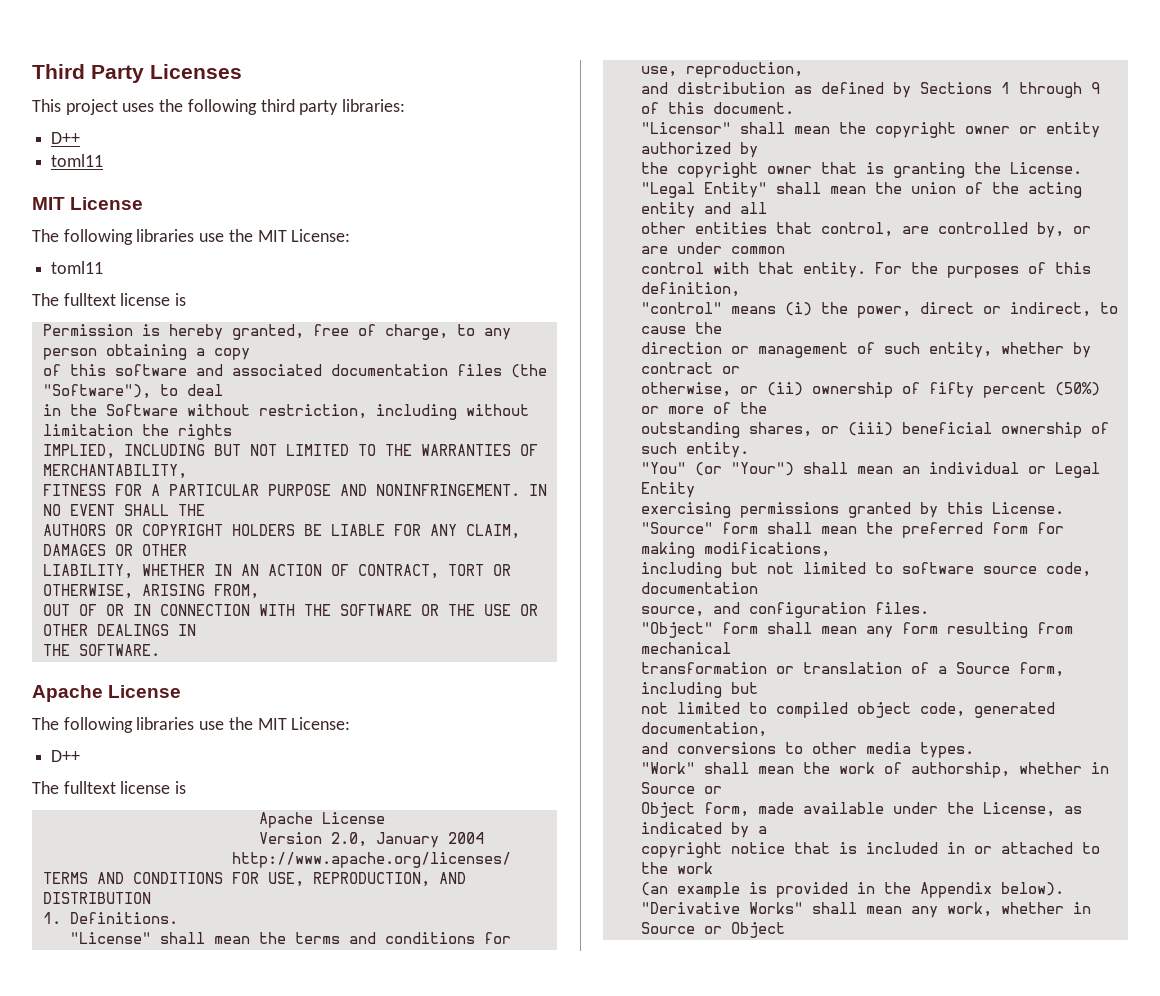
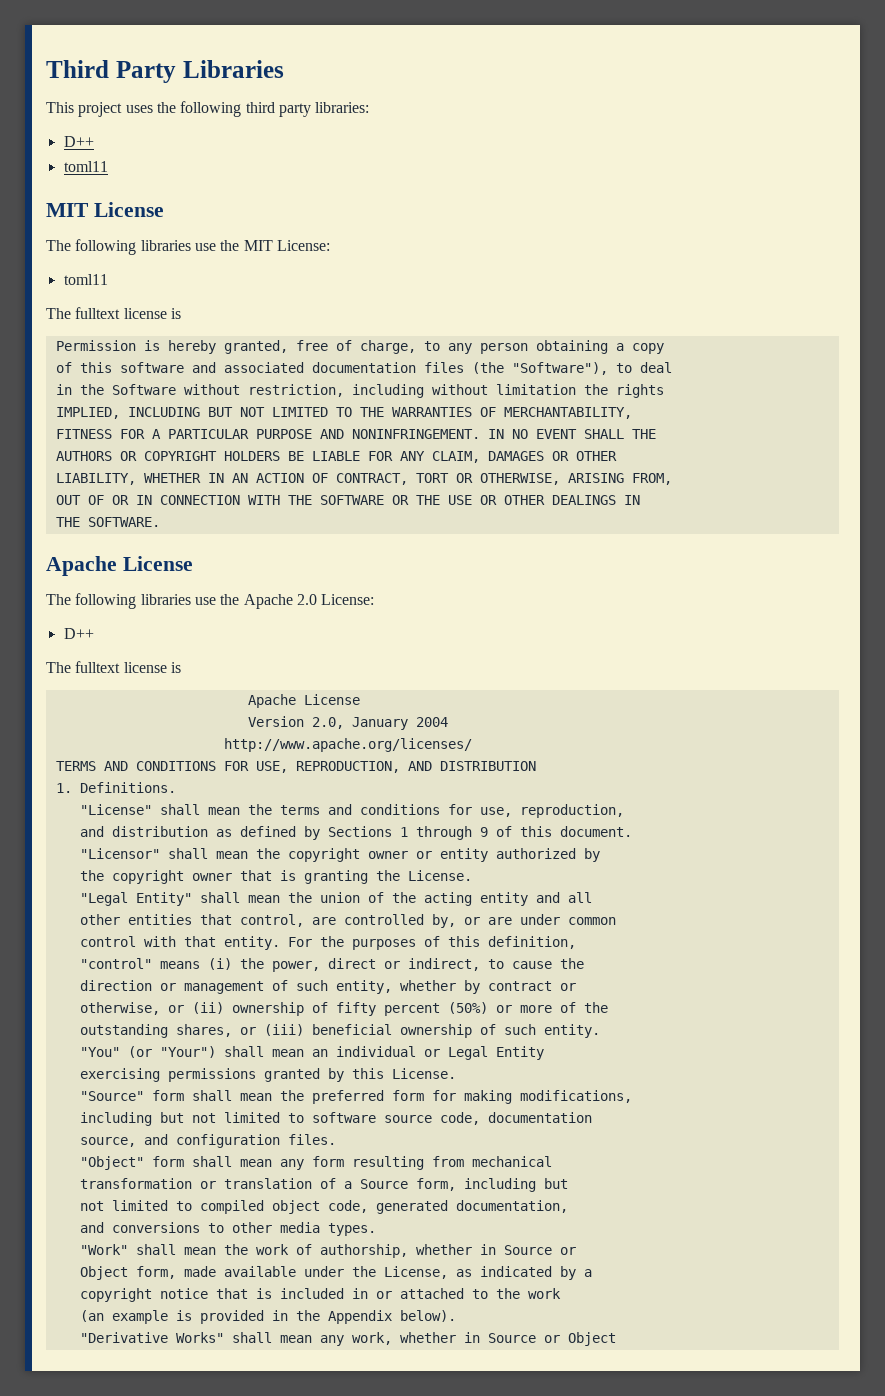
- Third Party Licenses
+ Third Party Libraries
  THE SOFTWARE.
  Apache License
- The following libraries use the MIT License:
+ The following libraries use the Apache 2.0 License:

